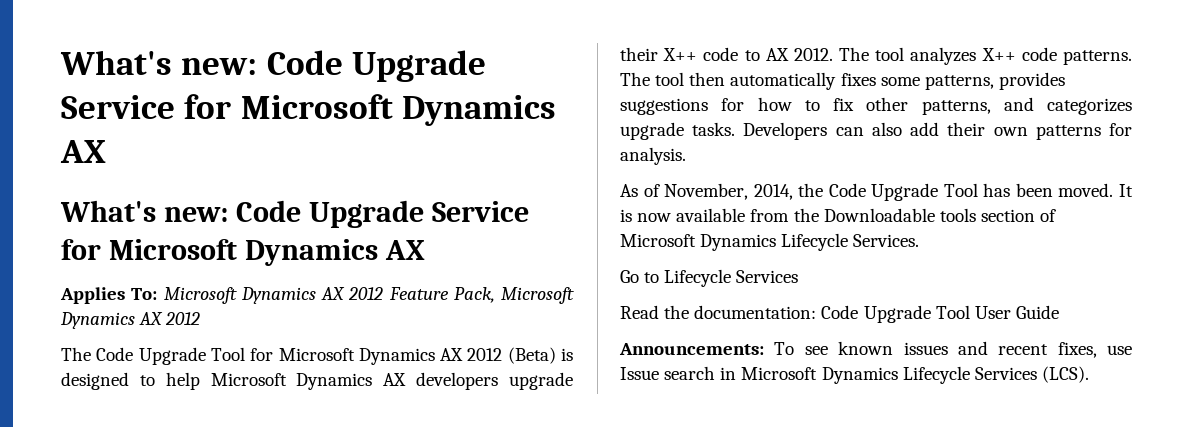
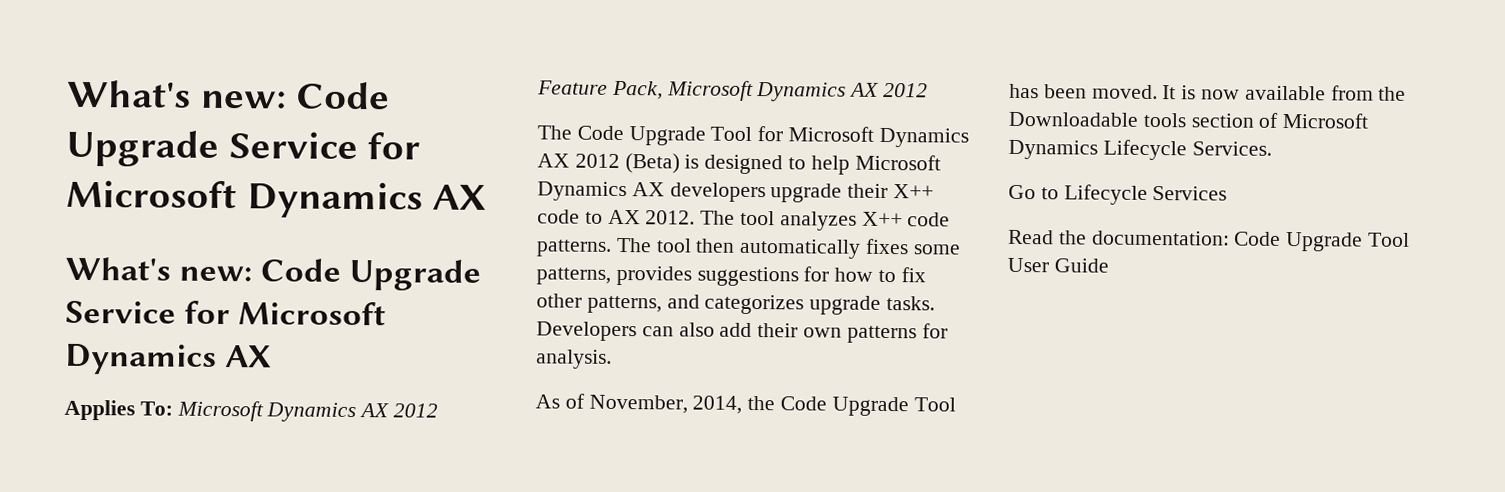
- Announcements: To see known issues and recent fixes, use Issue search in Microsoft Dynamics Lifecycle Services (LCS).

